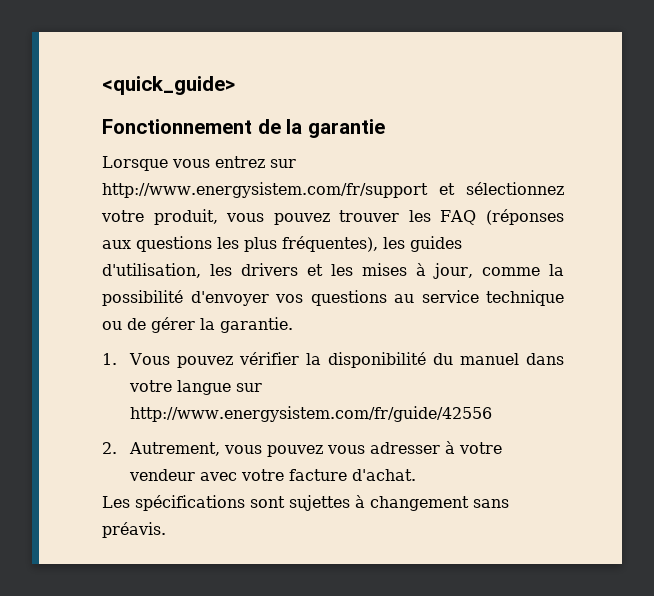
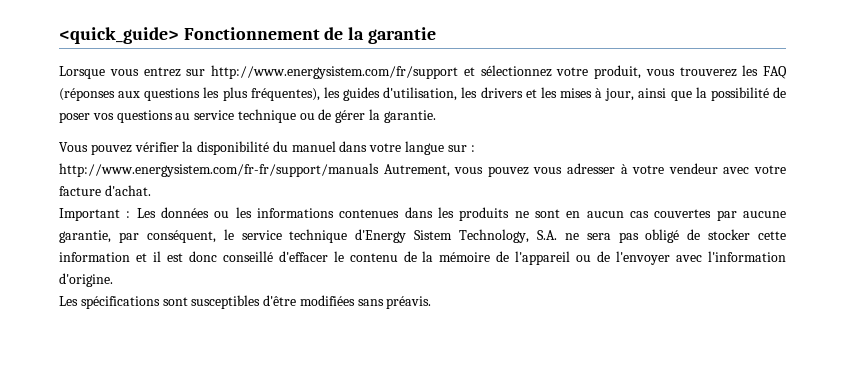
- <quick_guide>
- Fonctionnement de la garantie
+ <quick_guide> Fonctionnement de la garantie
- Lorsque vous entrez sur http://www.energysistem.com/fr/support et sélectionnez votre produit, vous pouvez trouver les FAQ (réponses aux questions les plus fréquentes), les guides d'utilisation, les drivers et les mises à jour, comme la possibilité d'envoyer vos questions au service technique ou de gérer la garantie.
+ Lorsque vous entrez sur http://www.energysistem.com/fr/support et sélectionnez votre produit, vous trouverez les FAQ (réponses aux questions les plus fréquentes), les guides d'utilisation, les drivers et les mises à jour, ainsi que la possibilité de poser vos questions au service technique ou de gérer la garantie.
- 1. Vous pouvez vérifier la disponibilité du manuel dans votre langue sur http://www.energysistem.com/fr/guide/42556
- 2. Autrement, vous pouvez vous adresser à votre vendeur avec votre facture d'achat.
+ Vous pouvez vérifier la disponibilité du manuel dans votre langue sur : http://www.energysistem.com/fr-fr/support/manuals Autrement, vous pouvez vous adresser à votre vendeur avec votre facture d'achat.
+ Important : Les données ou les informations contenues dans les produits ne sont en aucun cas couvertes par aucune garantie, par conséquent, le service technique d'Energy Sistem Technology, S.A. ne sera pas obligé de stocker cette information et il est donc conseillé d'effacer le contenu de la mémoire de l'appareil ou de l'envoyer avec l'information d'origine.
- Les spécifications sont sujettes à changement sans préavis.
+ Les spécifications sont susceptibles d'être modifiées sans préavis.

